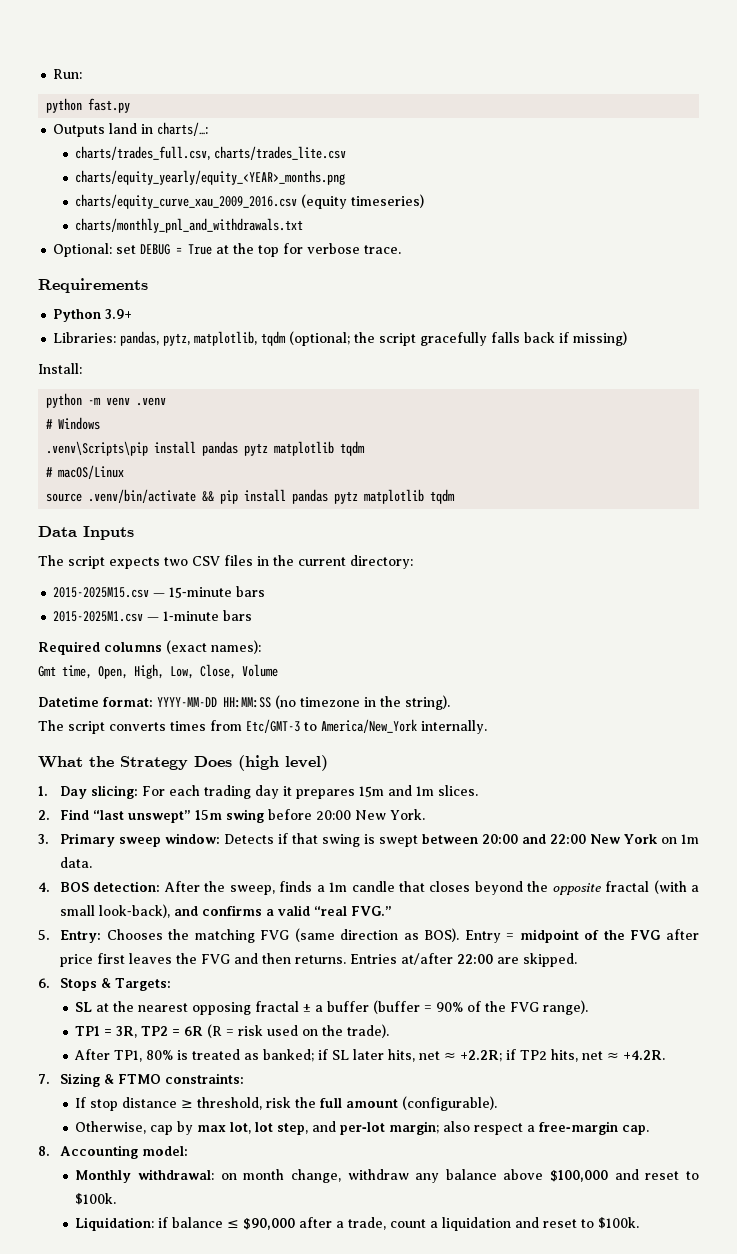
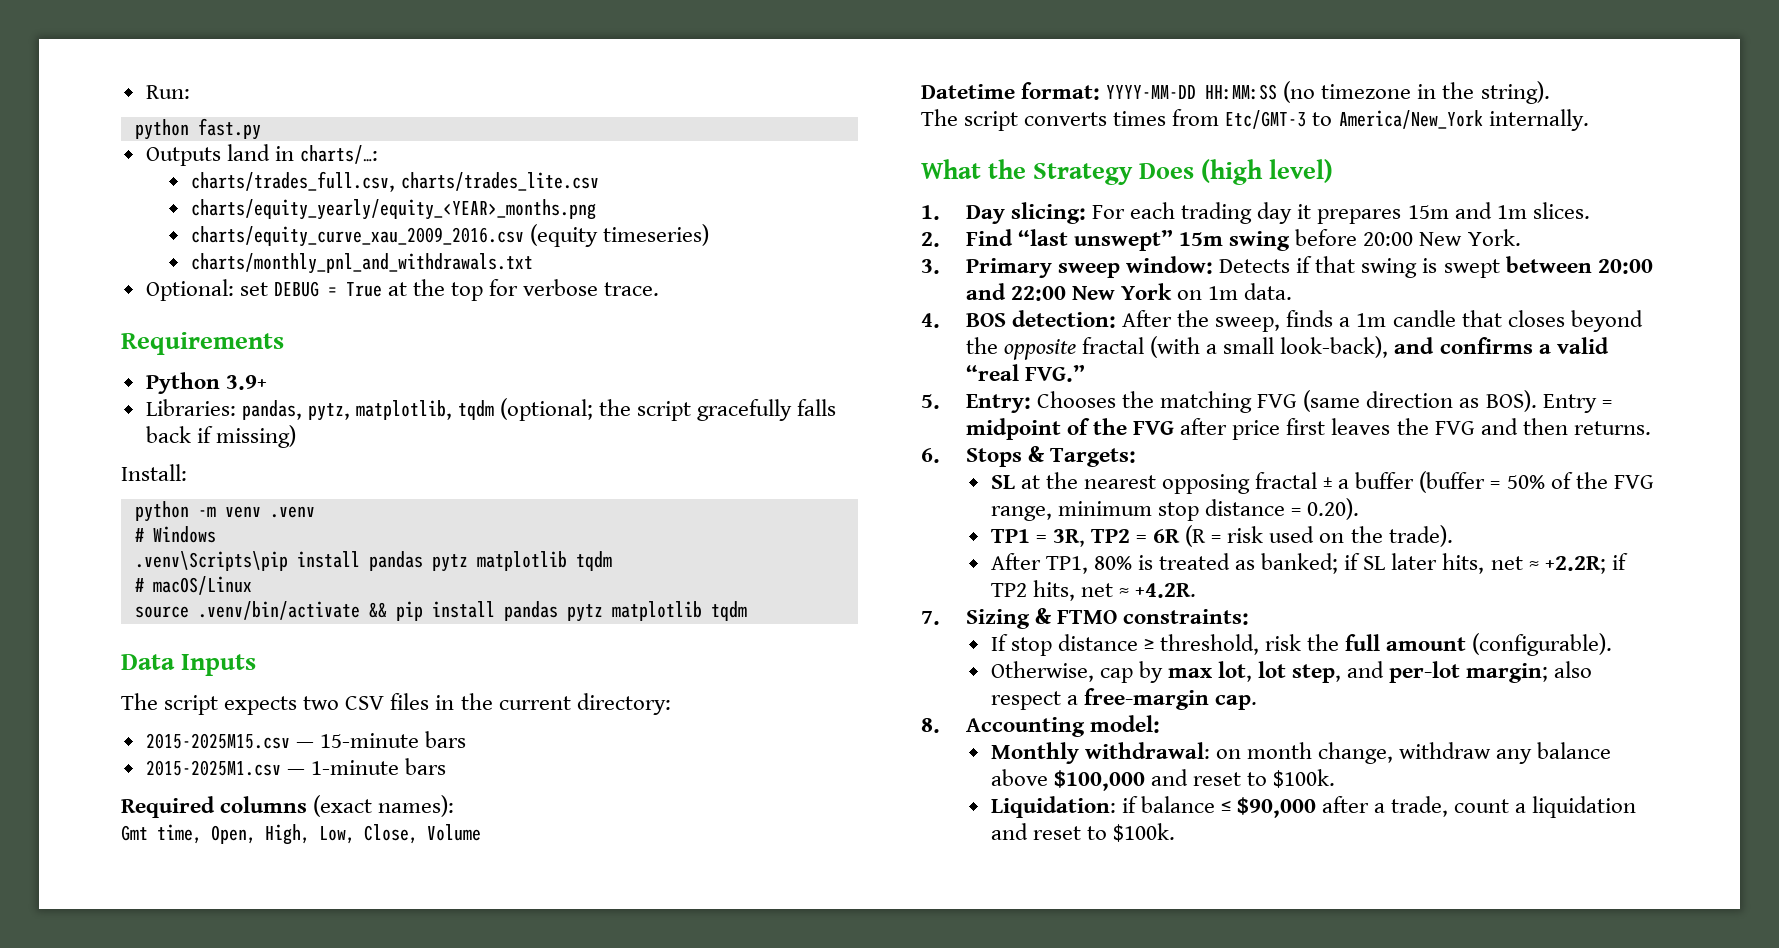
- Entries at/after 22:00 are skipped.
- SL at the nearest opposing fractal ± a buffer (buffer = 90% of the FVG range).
+ SL at the nearest opposing fractal ± a buffer (buffer = 50% of the FVG range, minimum stop distance = 0.20).

